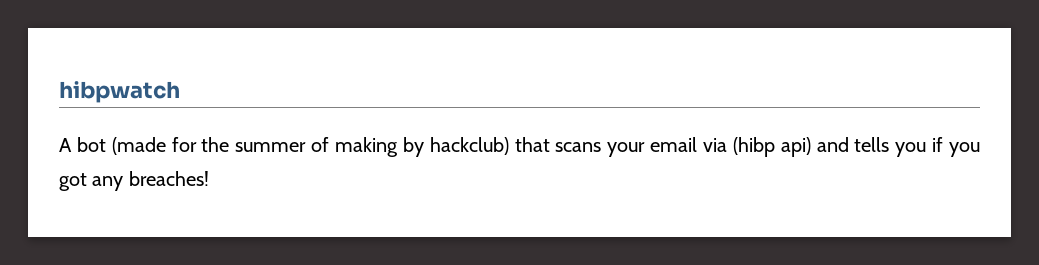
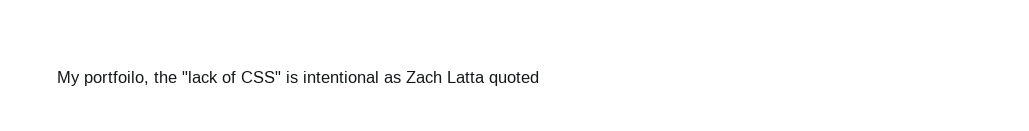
- hibpwatch
- A bot (made for the summer of making by hackclub) that scans your email via (hibp api) and tells you if you got any breaches!
+ My portfoilo, the "lack of CSS" is intentional as Zach Latta quoted

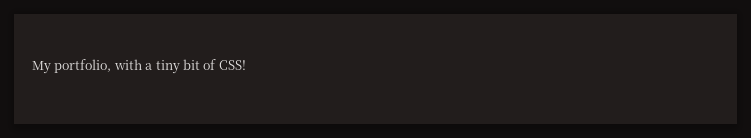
- My portfoilo, the "lack of CSS" is intentional as Zach Latta quoted
+ My portfolio, with a tiny bit of CSS!

